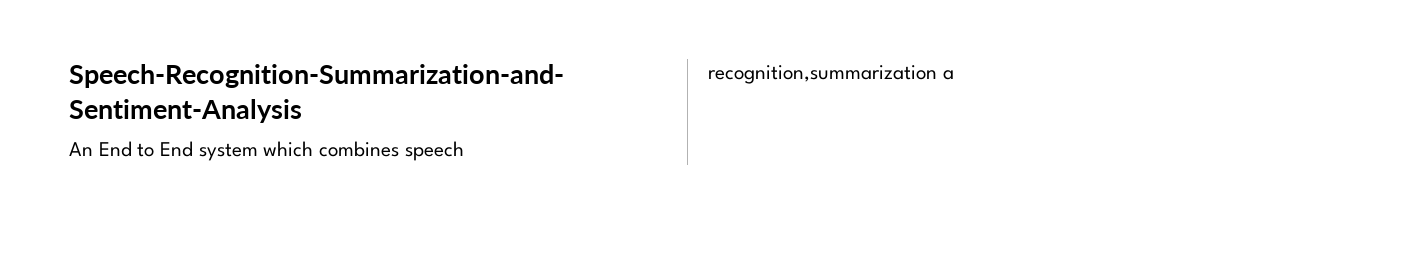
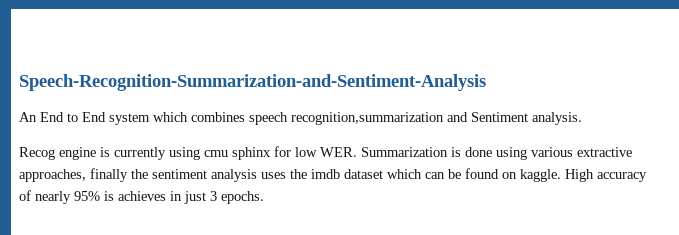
- An End to End system which combines speech recognition,summarization a
+ An End to End system which combines speech recognition,summarization and Sentiment analysis.
+ Recog engine is currently using cmu sphinx for low WER. Summarization is done using various extractive approaches, finally the sentiment analysis uses the imdb dataset which can be found on kaggle. High accuracy of nearly 95% is achieves in just 3 epochs.

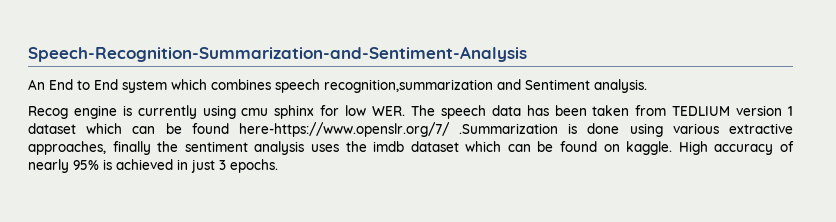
- Recog engine is currently using cmu sphinx for low WER. Summarization is done using various extractive approaches, finally the sentiment analysis uses the imdb dataset which can be found on kaggle.
+ Recog engine is currently using cmu sphinx for low WER. The speech data has been taken from TEDLIUM version 1 dataset which can be found here-https://www.openslr.org/7/ .Summarization is done using various extractive approaches, finally the sentiment analysis uses the imdb dataset which can be found on kaggle.
- High accuracy of nearly 95% is achieves in just 3 epochs.
+ High accuracy of nearly 95% is achieved in just 3 epochs.

